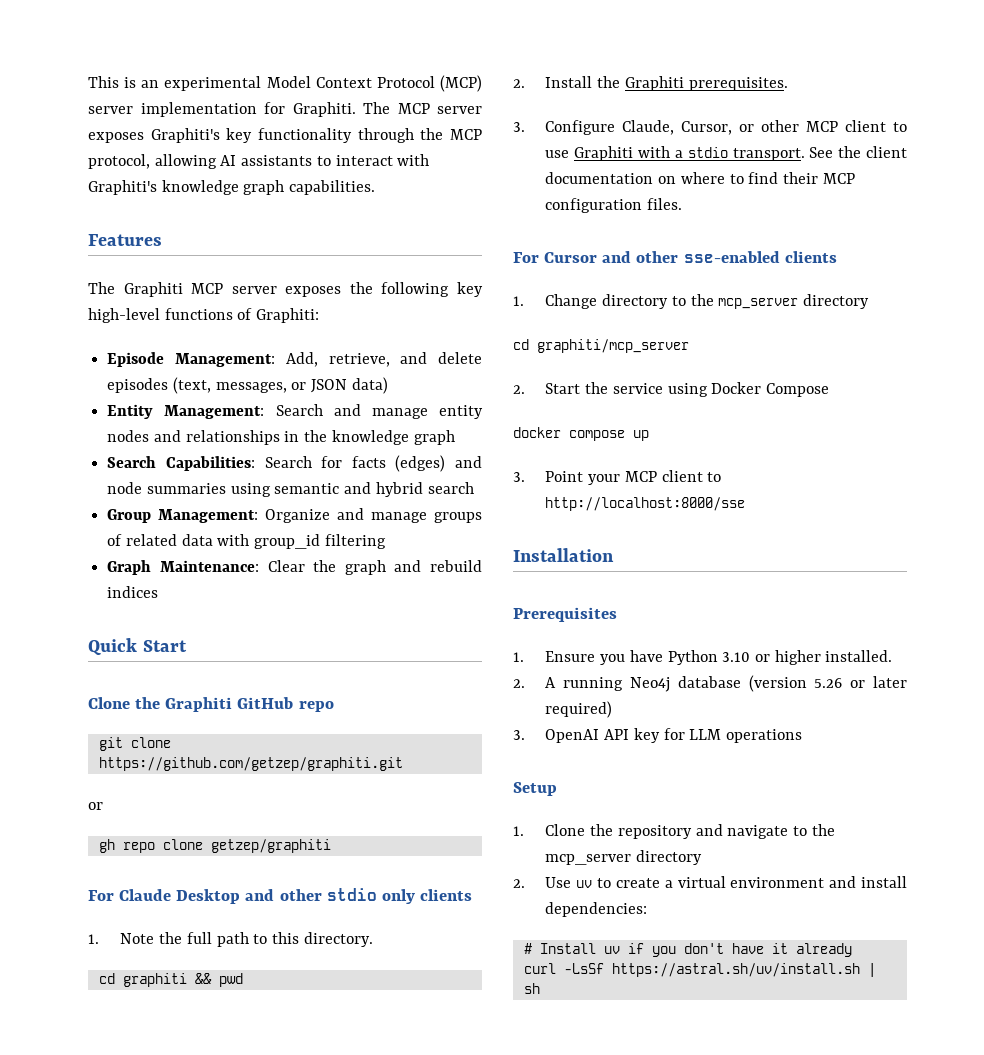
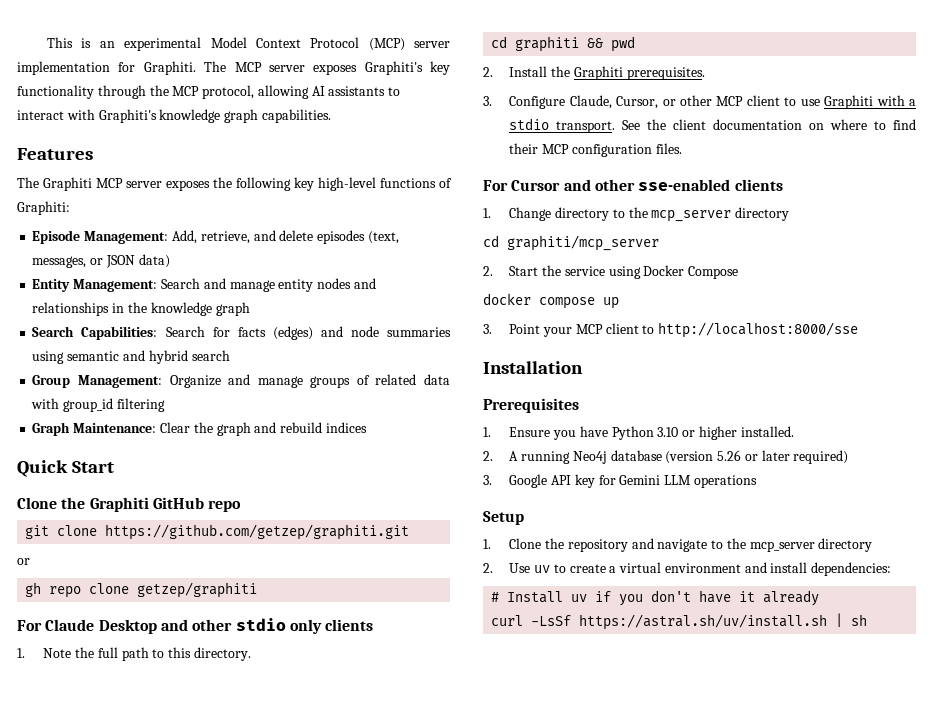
- 3. OpenAI API key for LLM operations
+ 3. Google API key for Gemini LLM operations

